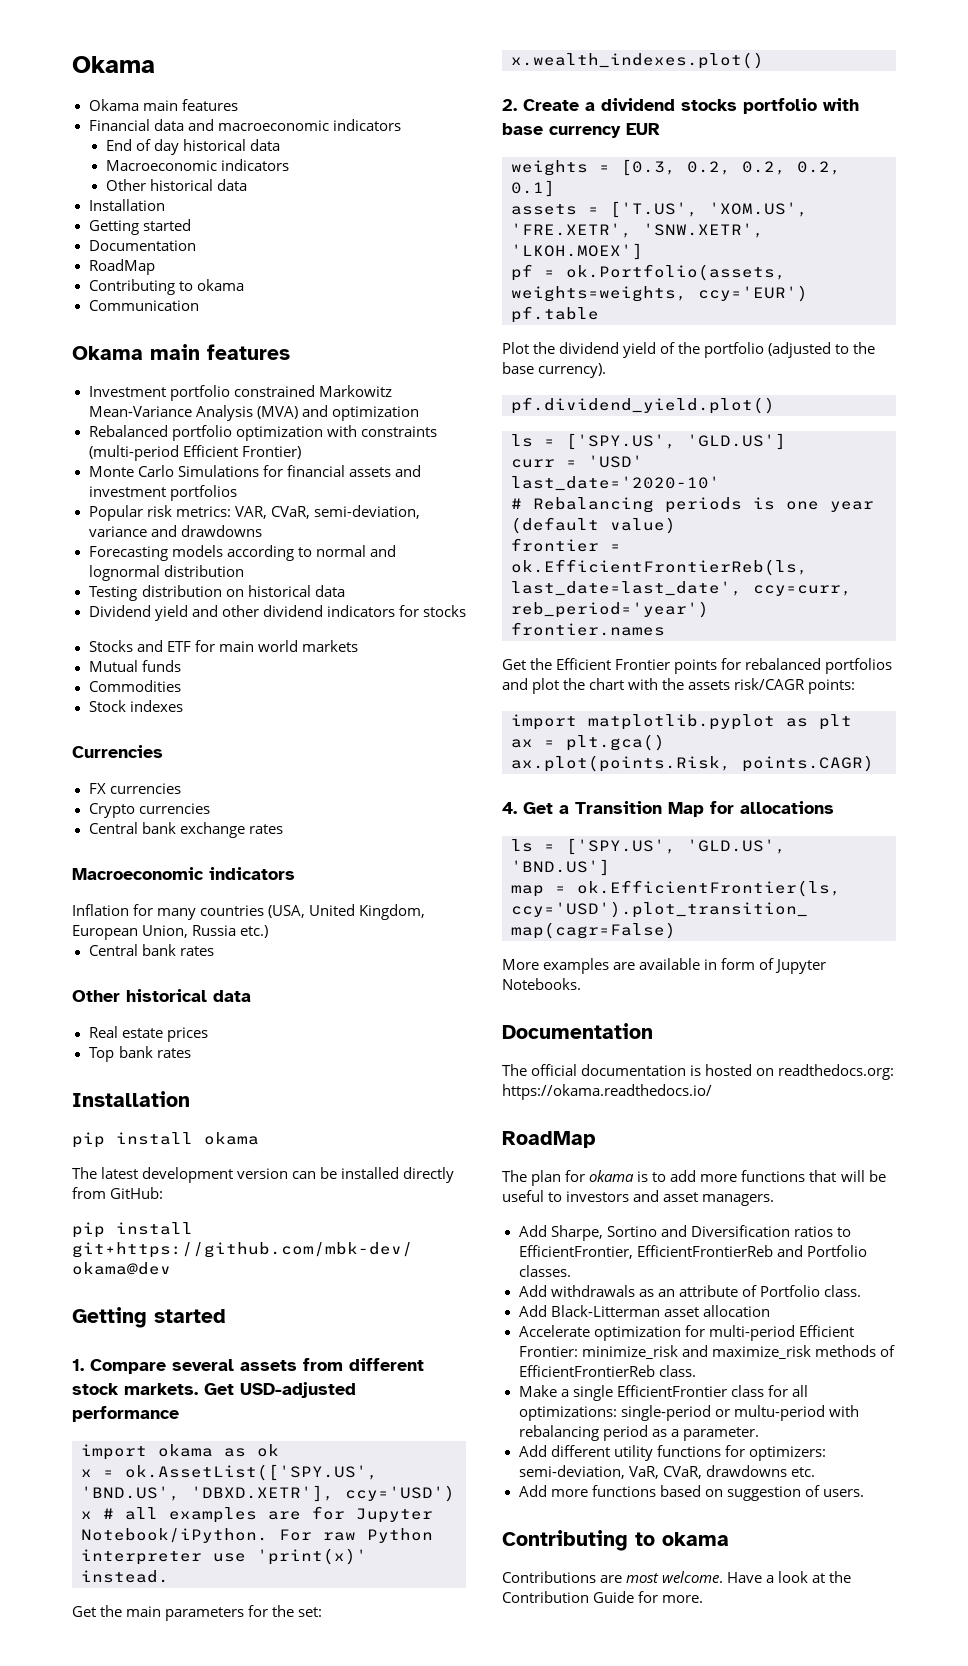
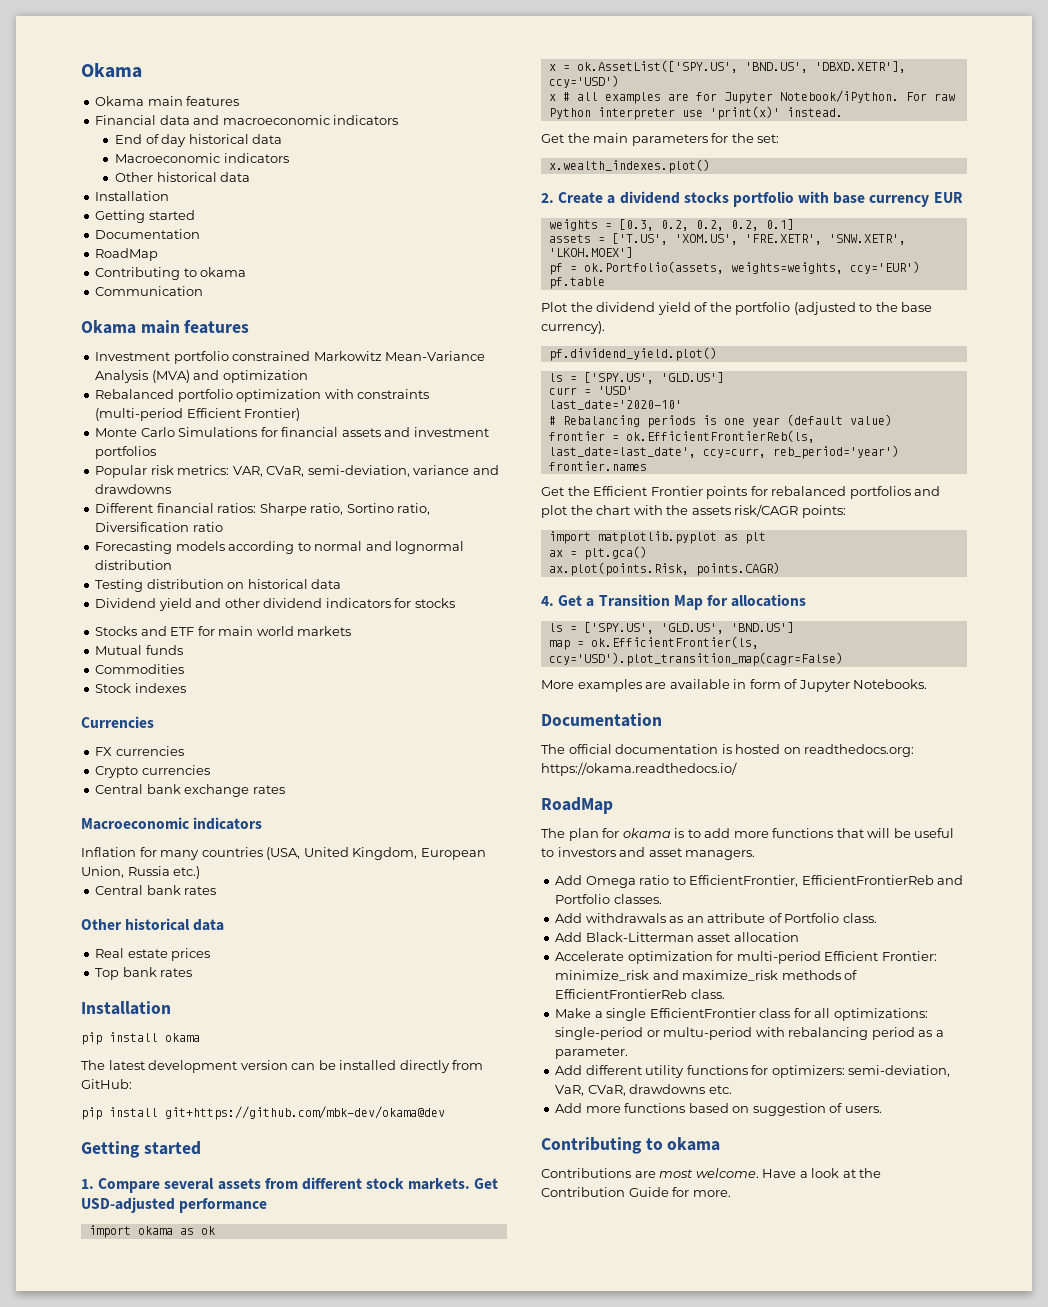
+ Different financial ratios: Sharpe ratio, Sortino ratio, Diversification ratio
- Add Sharpe, Sortino and Diversification ratios to EfficientFrontier, EfficientFrontierReb and Portfolio classes.
+ Add Omega ratio to EfficientFrontier, EfficientFrontierReb and Portfolio classes.

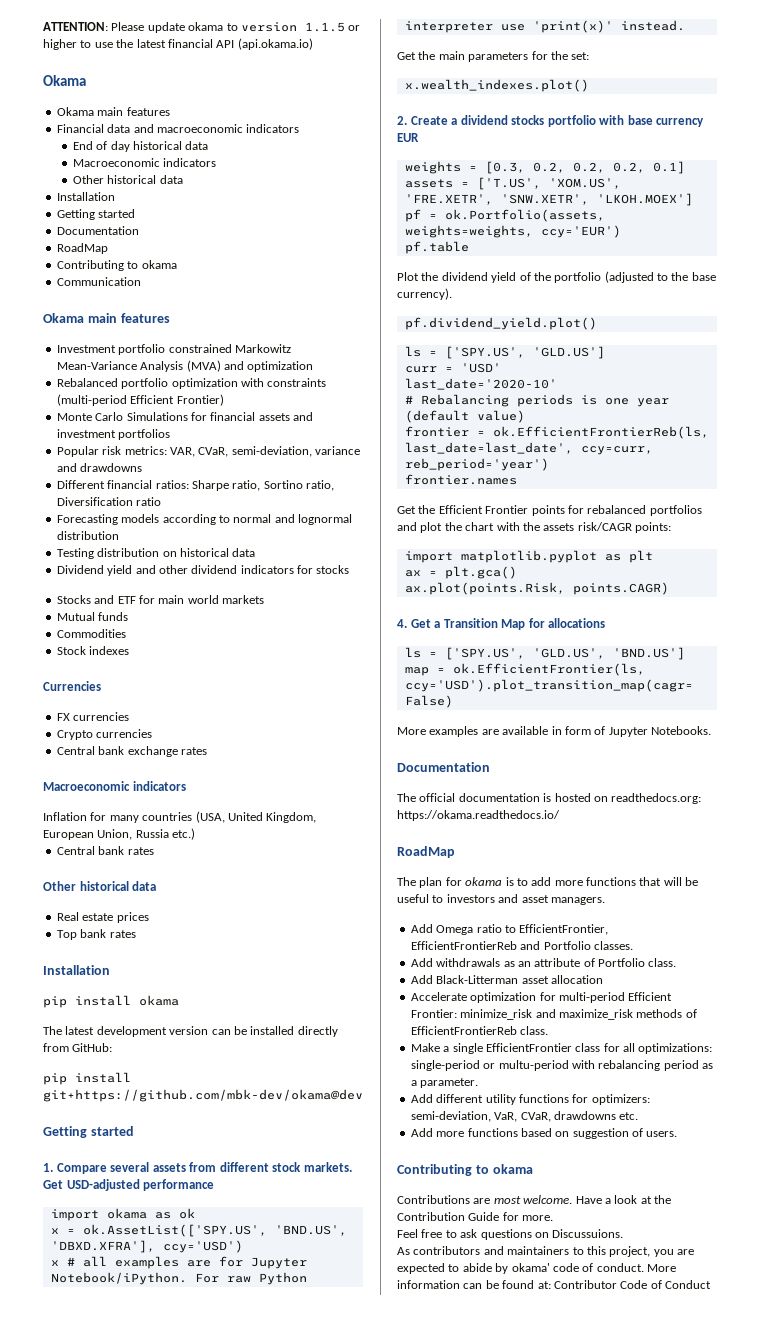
+ ATTENTION: Please update okama to version 1.1.5 or higher to use the latest financial API (api.okama.io)
- x = ok.AssetList(['SPY.US', 'BND.US', 'DBXD.XETR'], ccy='USD')
+ x = ok.AssetList(['SPY.US', 'BND.US', 'DBXD.XFRA'], ccy='USD')
+ Feel free to ask questions on Discussuions.
+ As contributors and maintainers to this project, you are expected to abide by okama' code of conduct. More information can be found at: Contributor Code of Conduct

